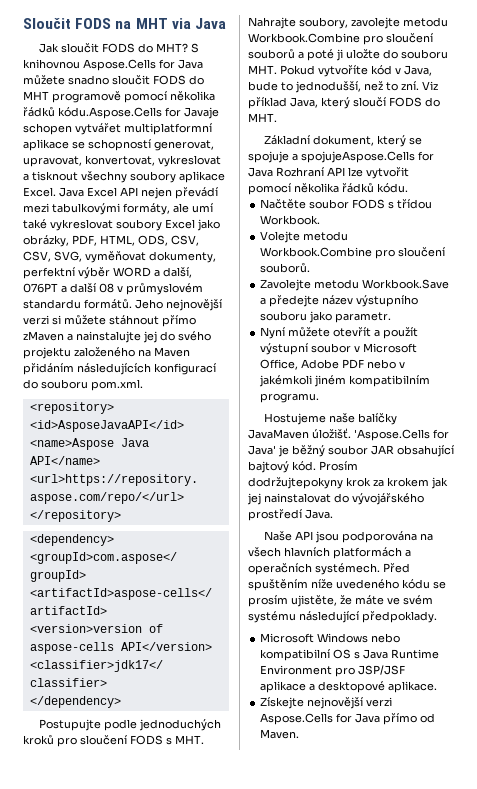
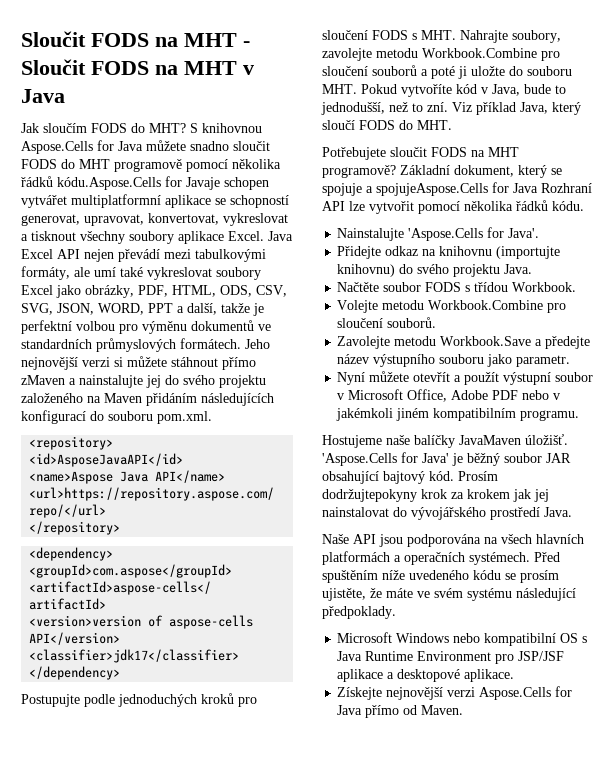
- Sloučit FODS na MHT via Java
+ Sloučit FODS na MHT - Sloučit FODS na MHT v Java
- Jak sloučit FODS do MHT?
+ Jak sloučím FODS do MHT?
- Java Excel API nejen převádí mezi tabulkovými formáty, ale umí také vykreslovat soubory Excel jako obrázky, PDF, HTML, ODS, CSV, CSV, SVG, vyměňovat dokumenty, perfektní výběr WORD a další, 076PT a další 08 v průmyslovém standardu formátů.
+ Java Excel API nejen převádí mezi tabulkovými formáty, ale umí také vykreslovat soubory Excel jako obrázky, PDF, HTML, ODS, CSV, SVG, JSON, WORD, PPT a další, takže je perfektní volbou pro výměnu dokumentů ve standardních průmyslových formátech.
+ Potřebujete sloučit FODS na MHT programově?
+ Nainstalujte 'Aspose.Cells for Java'.
+ Přidejte odkaz na knihovnu (importujte knihovnu) do svého projektu Java.

